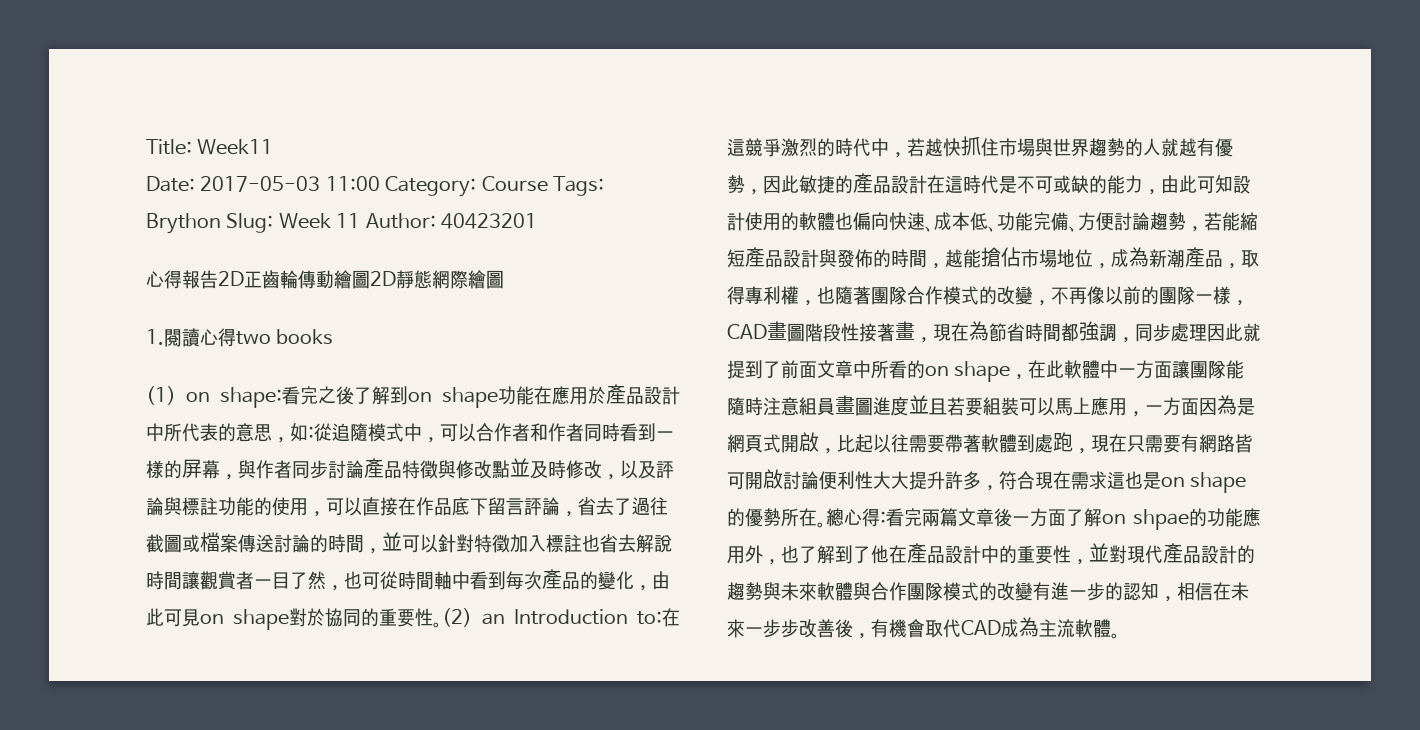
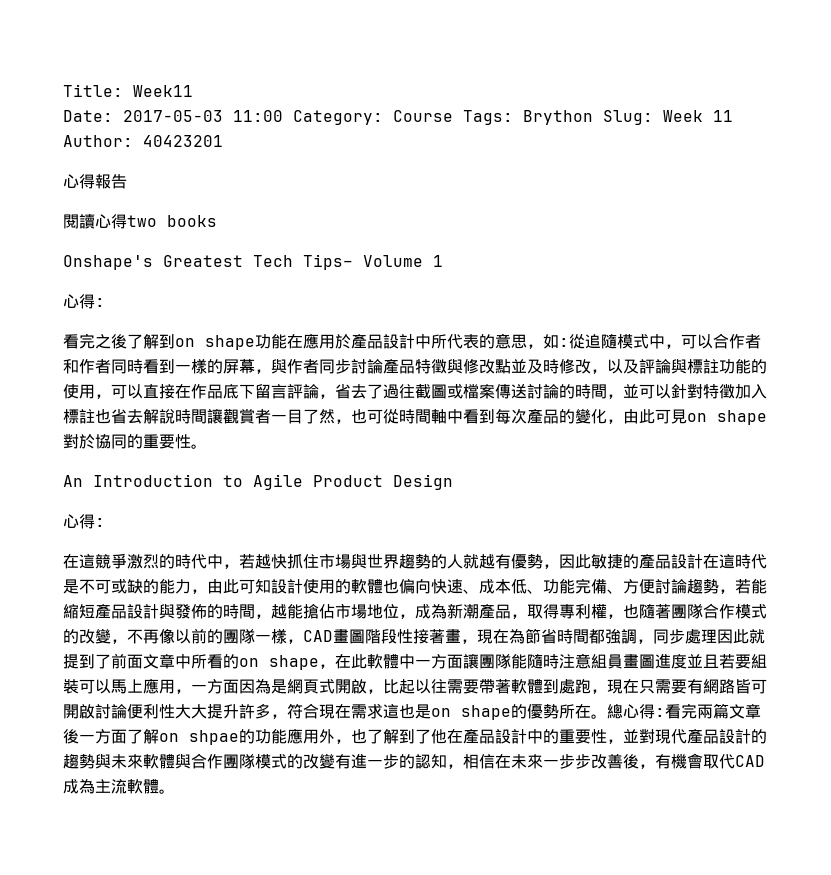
- 心得報告2D正齒輪傳動繪圖2D靜態網際繪圖
- 1.閱讀心得two books
- (1) on shape:看完之後了解到on shape功能在應用於產品設計中所代表的意思，如:
+ 心得報告
+ 閱讀心得two books
+ Onshape's Greatest Tech Tips– Volume 1
+ 心得:
+ 看完之後了解到on shape功能在應用於產品設計中所代表的意思，如:
- 從追隨模式中，可以合作者和作者同時看到一樣的屏幕，與作者同步討論產品特徵與修改點並及時修改，以及評論與標註功能的使用，可以直接在作品底下留言評論，省去了過往截圖或檔案傳送討論的時間，並可以針對特徵加入標註也省去解說時間讓觀賞者一目了然，也可從時間軸中看到每次產品的變化，由此可見on shape對於協同的重要性。(2) an Introduction to:在這競爭激烈的時代中，若越快抓住市場與世界趨勢的人就越有優勢，因此敏捷的產品設計在這時代是不可或缺的能力，由此可知設計使用的軟體也偏向快速、成本低、功能完備、方便討論趨勢，若能縮短產品設計與發佈的時間，越能搶佔市場地位，成為新潮產品，取得專利權，也隨著團隊合作模式的改變，不再像以前的團隊一樣，CAD畫圖階段性接著畫，現在為節省時間都強調，同步處理因此就提到了前面文章中所看的on shape，在此軟體中一方面讓團隊能隨時注意組員畫圖進度並且若要組裝可以馬上應用，一方面因為是網頁式開啟，比起以往需要帶著軟體到處跑，現在只需要有網路皆可開啟討論便利性大大提升許多，符合現在需求這也是on shape的優勢所在。
+ 從追隨模式中，可以合作者和作者同時看到一樣的屏幕，與作者同步討論產品特徵與修改點並及時修改，以及評論與標註功能的使用，可以直接在作品底下留言評論，省去了過往截圖或檔案傳送討論的時間，並可以針對特徵加入標註也省去解說時間讓觀賞者一目了然，也可從時間軸中看到每次產品的變化，由此可見on shape對於協同的重要性。
+ An Introduction to Agile Product Design
+ 心得:
+ 在這競爭激烈的時代中，若越快抓住市場與世界趨勢的人就越有優勢，因此敏捷的產品設計在這時代是不可或缺的能力，由此可知設計使用的軟體也偏向快速、成本低、功能完備、方便討論趨勢，若能縮短產品設計與發佈的時間，越能搶佔市場地位，成為新潮產品，取得專利權，也隨著團隊合作模式的改變，不再像以前的團隊一樣，CAD畫圖階段性接著畫，現在為節省時間都強調，同步處理因此就提到了前面文章中所看的on shape，在此軟體中一方面讓團隊能隨時注意組員畫圖進度並且若要組裝可以馬上應用，一方面因為是網頁式開啟，比起以往需要帶著軟體到處跑，現在只需要有網路皆可開啟討論便利性大大提升許多，符合現在需求這也是on shape的優勢所在。

